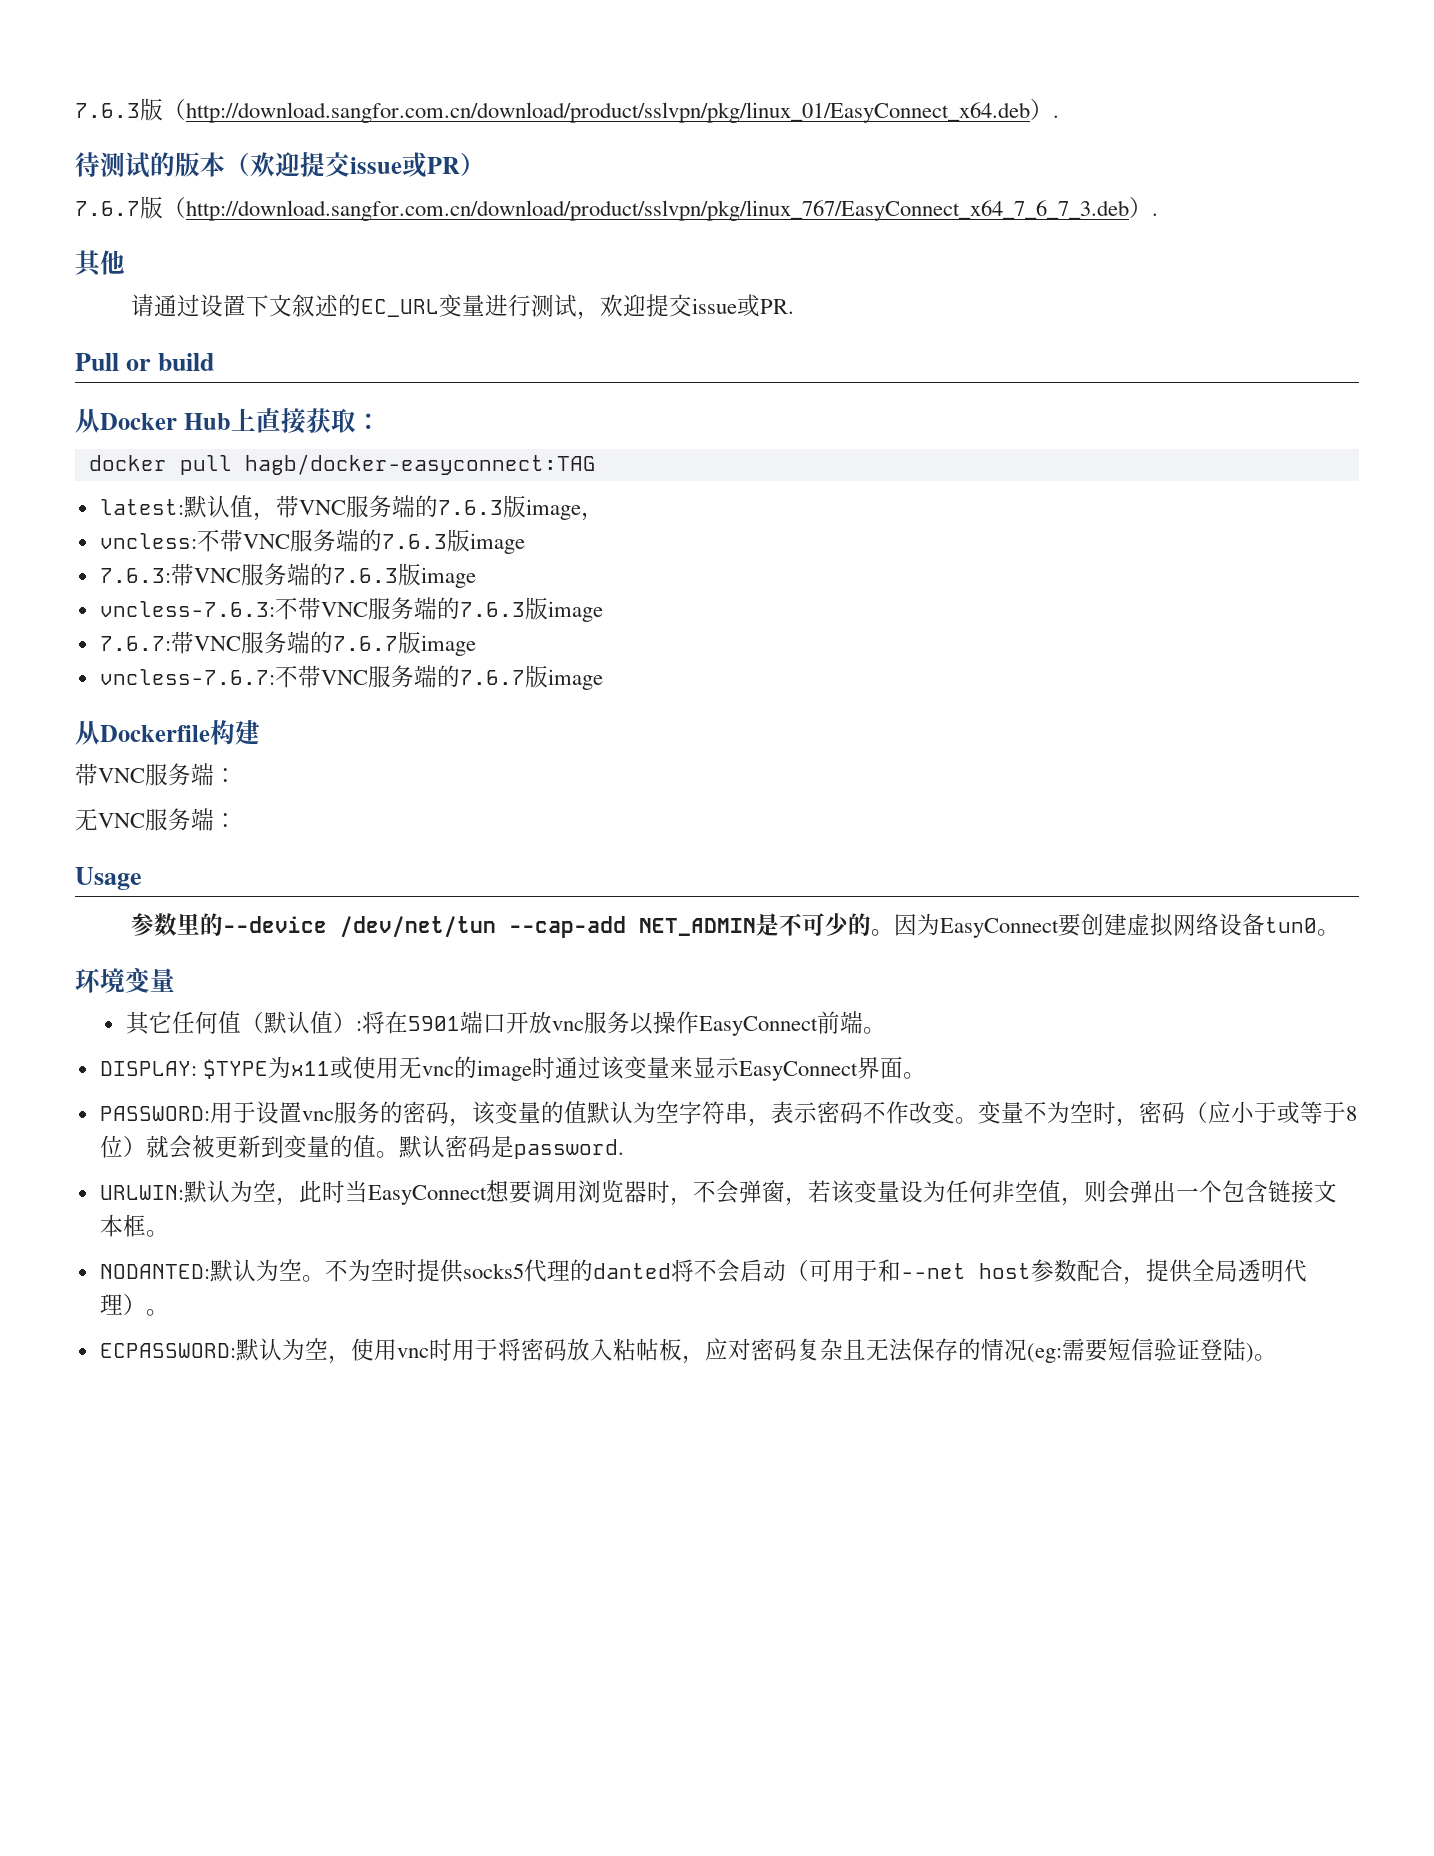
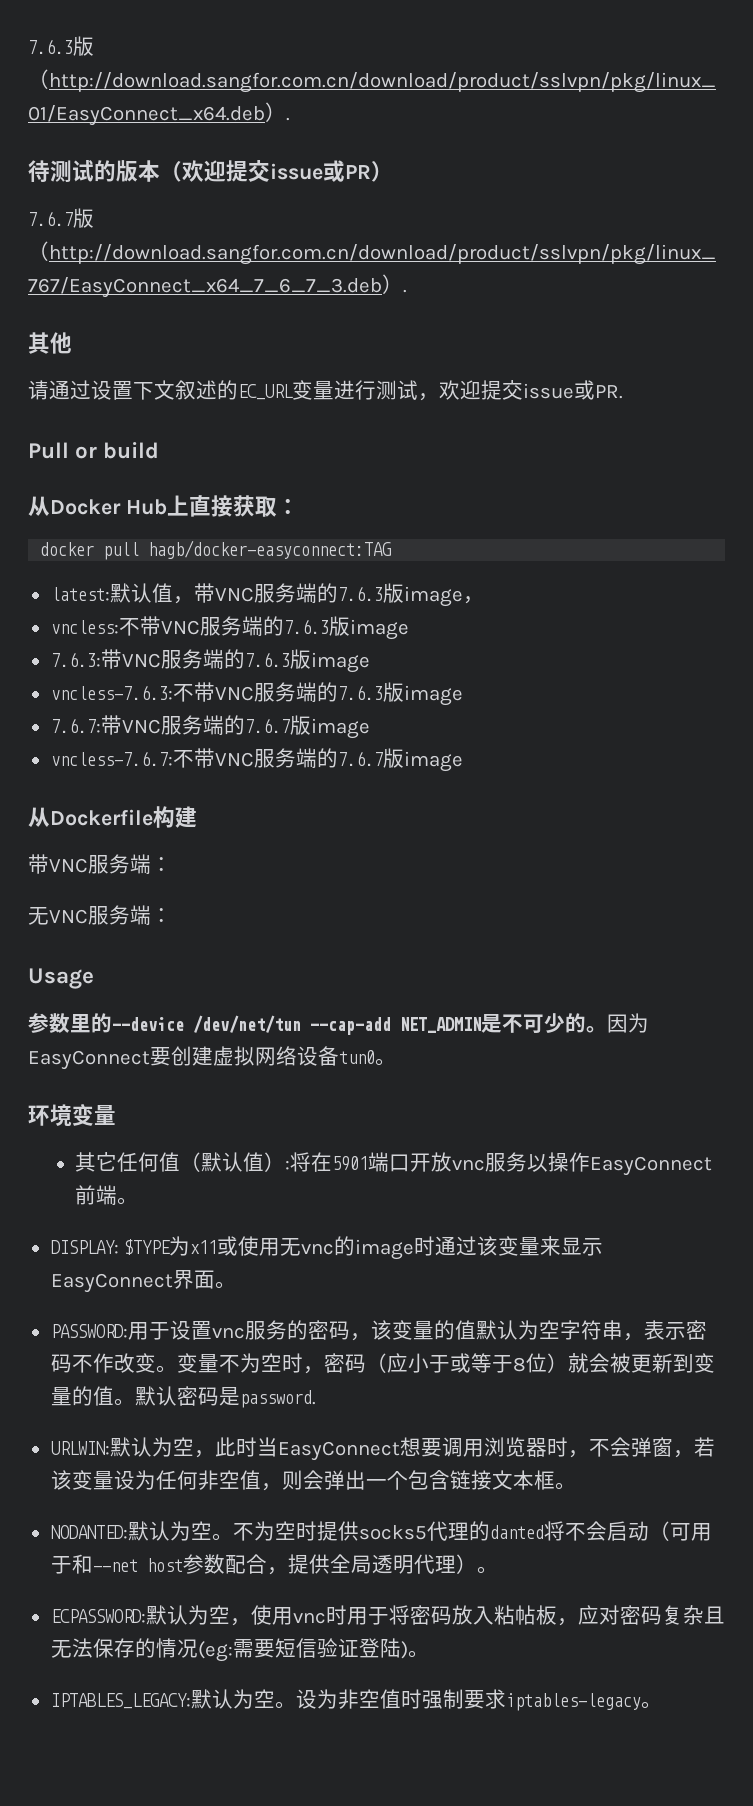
+ IPTABLES_LEGACY:默认为空。设为非空值时强制要求iptables-legacy。

